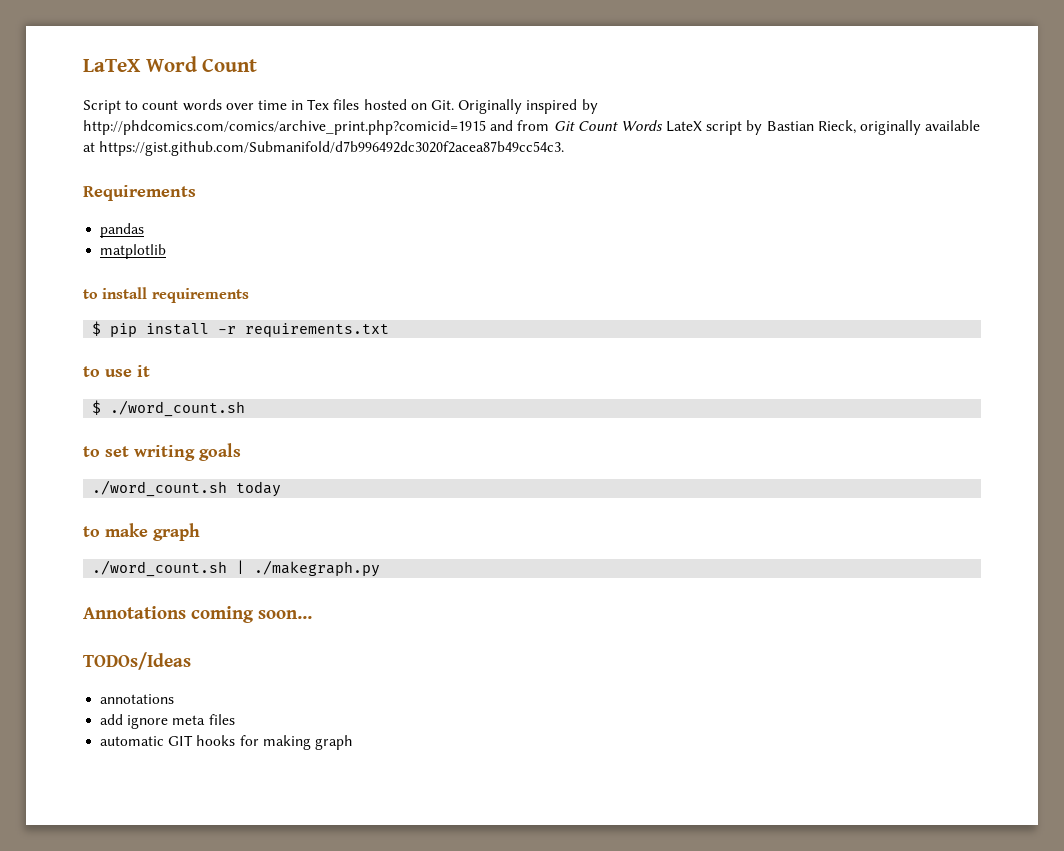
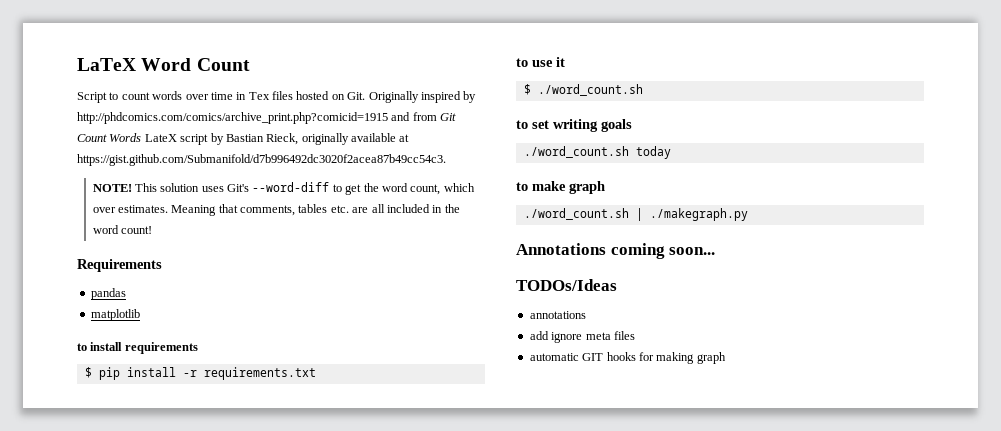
+ NOTE! This solution uses Git's --word-diff to get the word count, which over estimates. Meaning that comments, tables etc. are all included in the word count!

